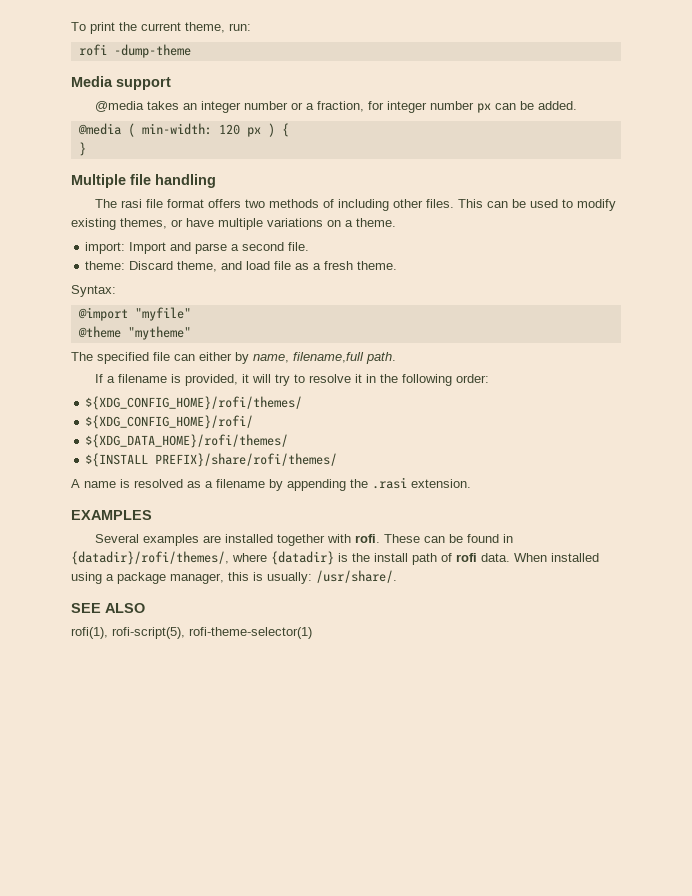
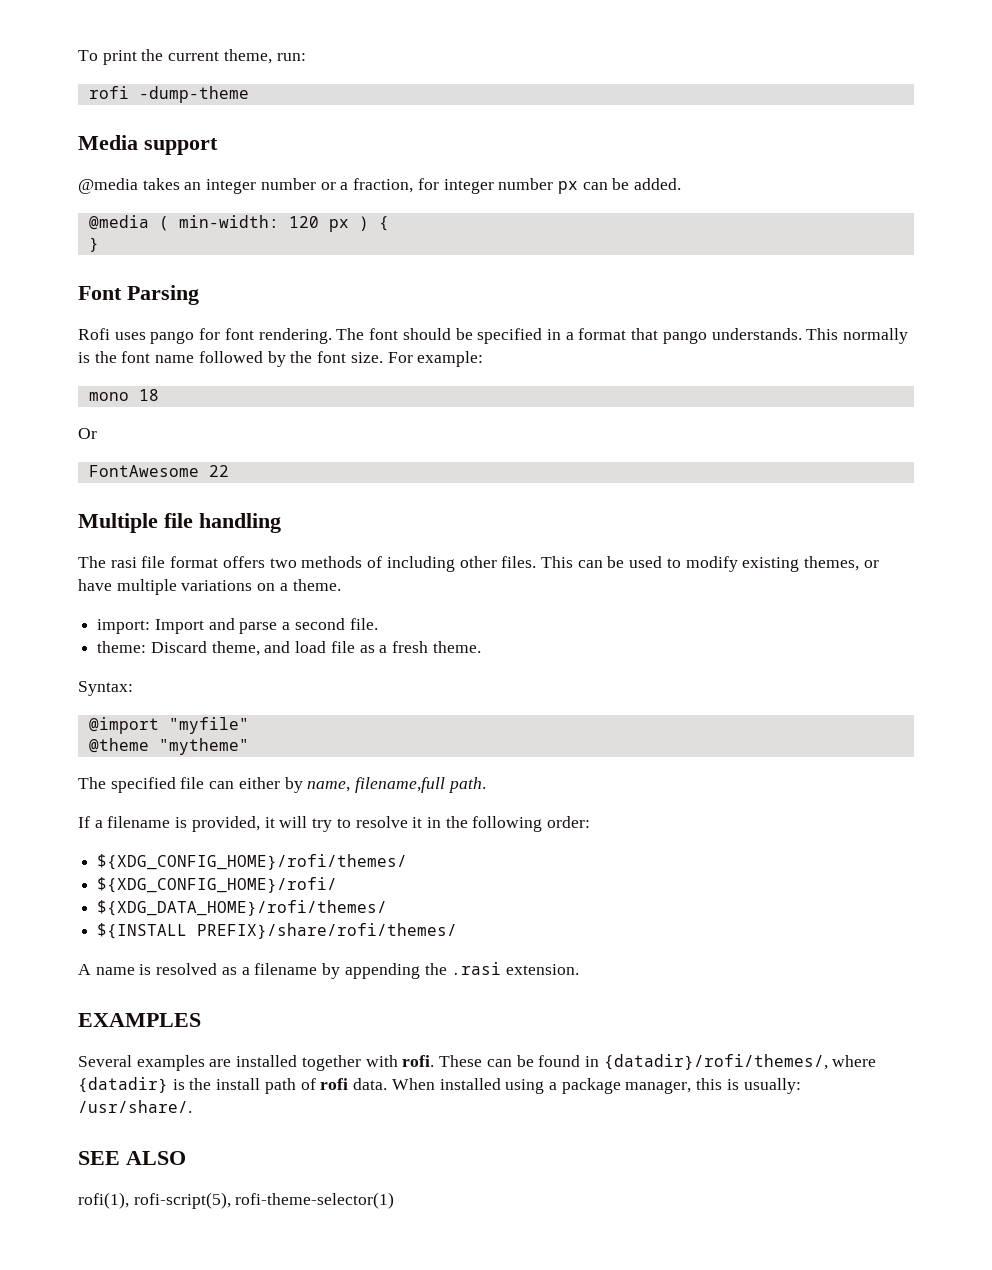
+ Font Parsing
+ Rofi uses pango for font rendering. The font should be specified in a format that pango understands. This normally is the font name followed by the font size. For example:
+ mono 18
+ Or
+ FontAwesome 22

